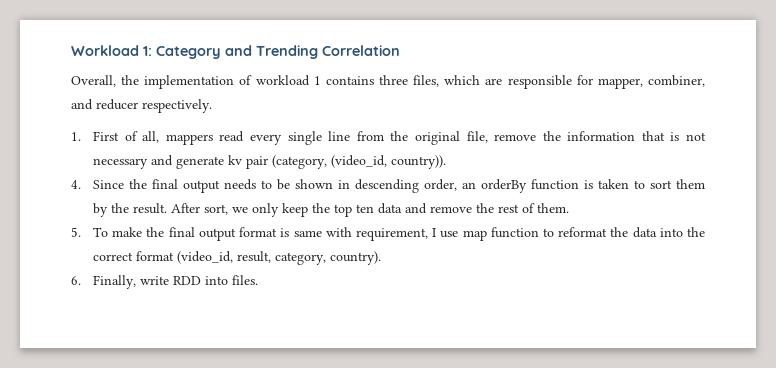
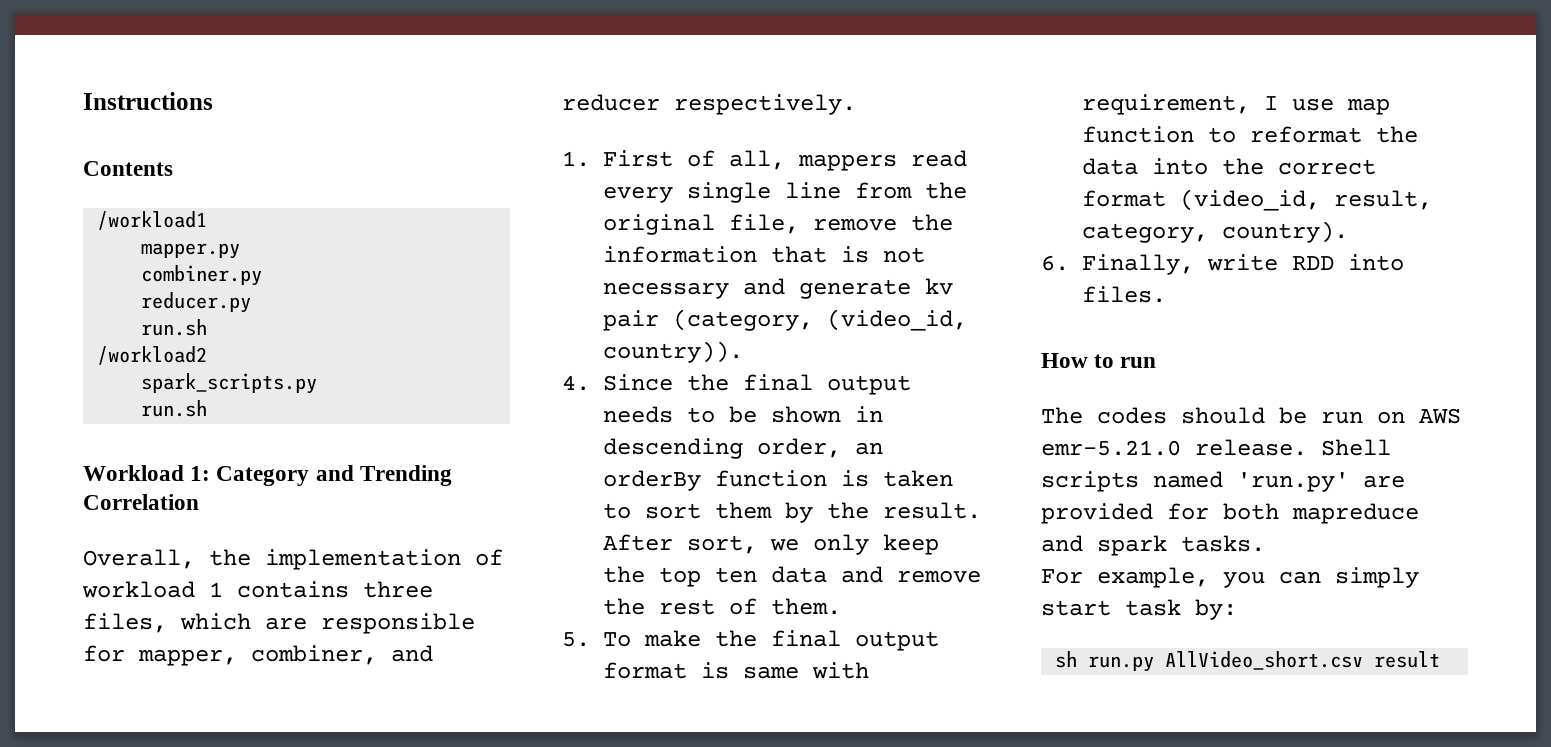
+ Instructions
+ Contents
+ /workload1
+ mapper.py
+ combiner.py
+ reducer.py
+ run.sh
+ /workload2
+ spark_scripts.py
+ run.sh
+ How to run
+ The codes should be run on AWS emr-5.21.0 release. Shell scripts named 'run.py' are provided for both mapreduce and spark tasks.
+ For example, you can simply start task by:
+ sh run.py AllVideo_short.csv result

